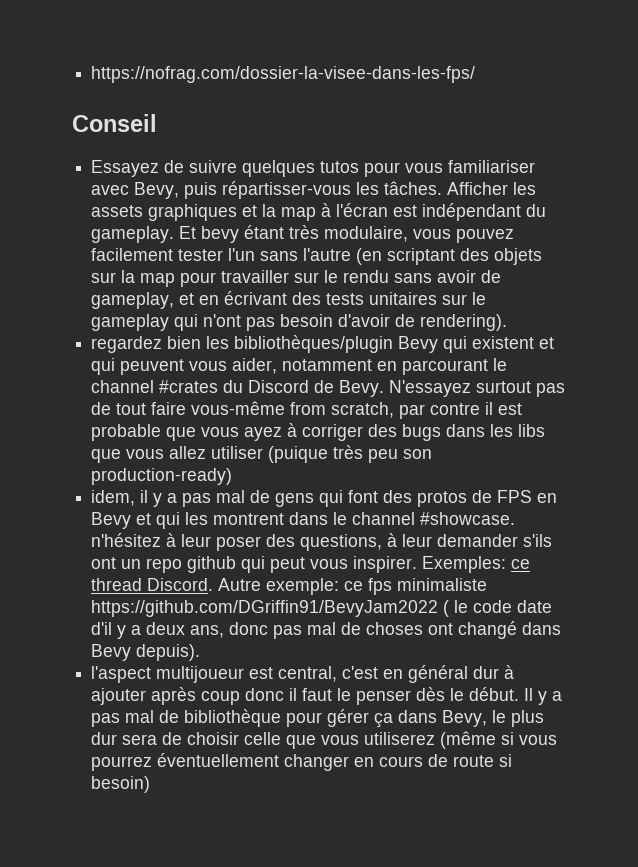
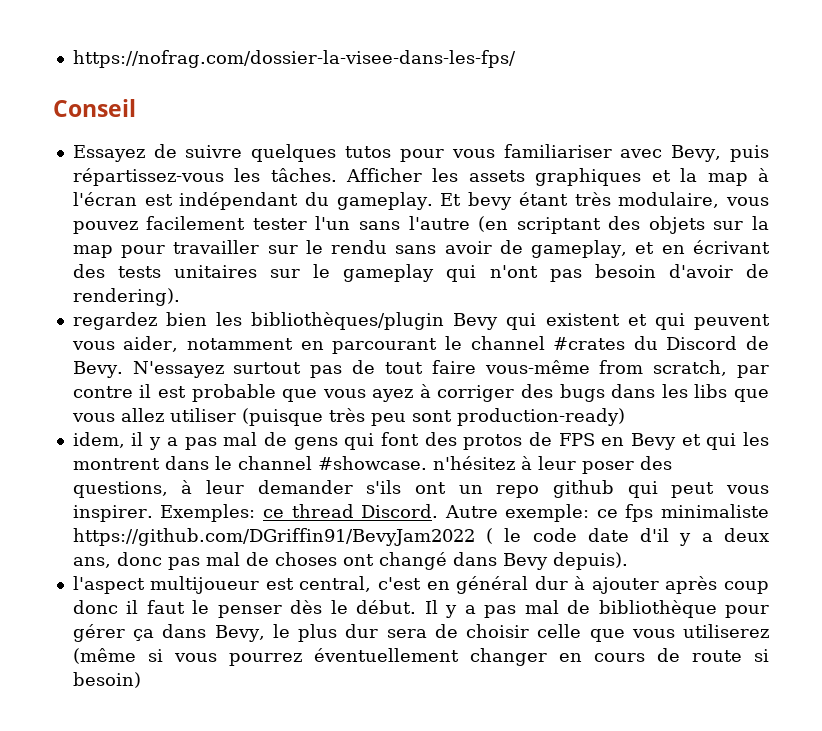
- Essayez de suivre quelques tutos pour vous familiariser avec Bevy, puis répartisser-vous les tâches.
+ Essayez de suivre quelques tutos pour vous familiariser avec Bevy, puis répartissez-vous les tâches.
- N'essayez surtout pas de tout faire vous-même from scratch, par contre il est probable que vous ayez à corriger des bugs dans les libs que vous allez utiliser (puique très peu son production-ready)
+ N'essayez surtout pas de tout faire vous-même from scratch, par contre il est probable que vous ayez à corriger des bugs dans les libs que vous allez utiliser (puisque très peu sont production-ready)

